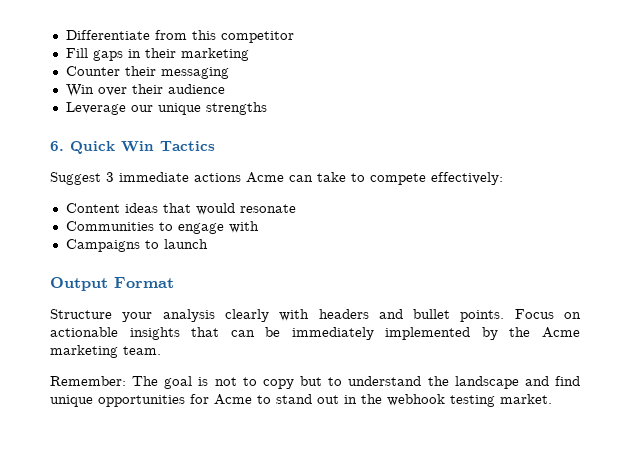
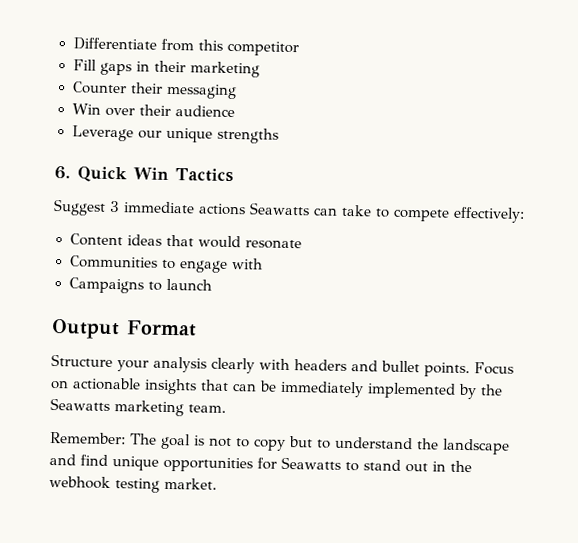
- Suggest 3 immediate actions Acme can take to compete effectively:
+ Suggest 3 immediate actions Seawatts can take to compete effectively:
- Focus on actionable insights that can be immediately implemented by the Acme marketing team.
+ Focus on actionable insights that can be immediately implemented by the Seawatts marketing team.
- Remember: The goal is not to copy but to understand the landscape and find unique opportunities for Acme to stand out in the webhook testing market.
+ Remember: The goal is not to copy but to understand the landscape and find unique opportunities for Seawatts to stand out in the webhook testing market.

